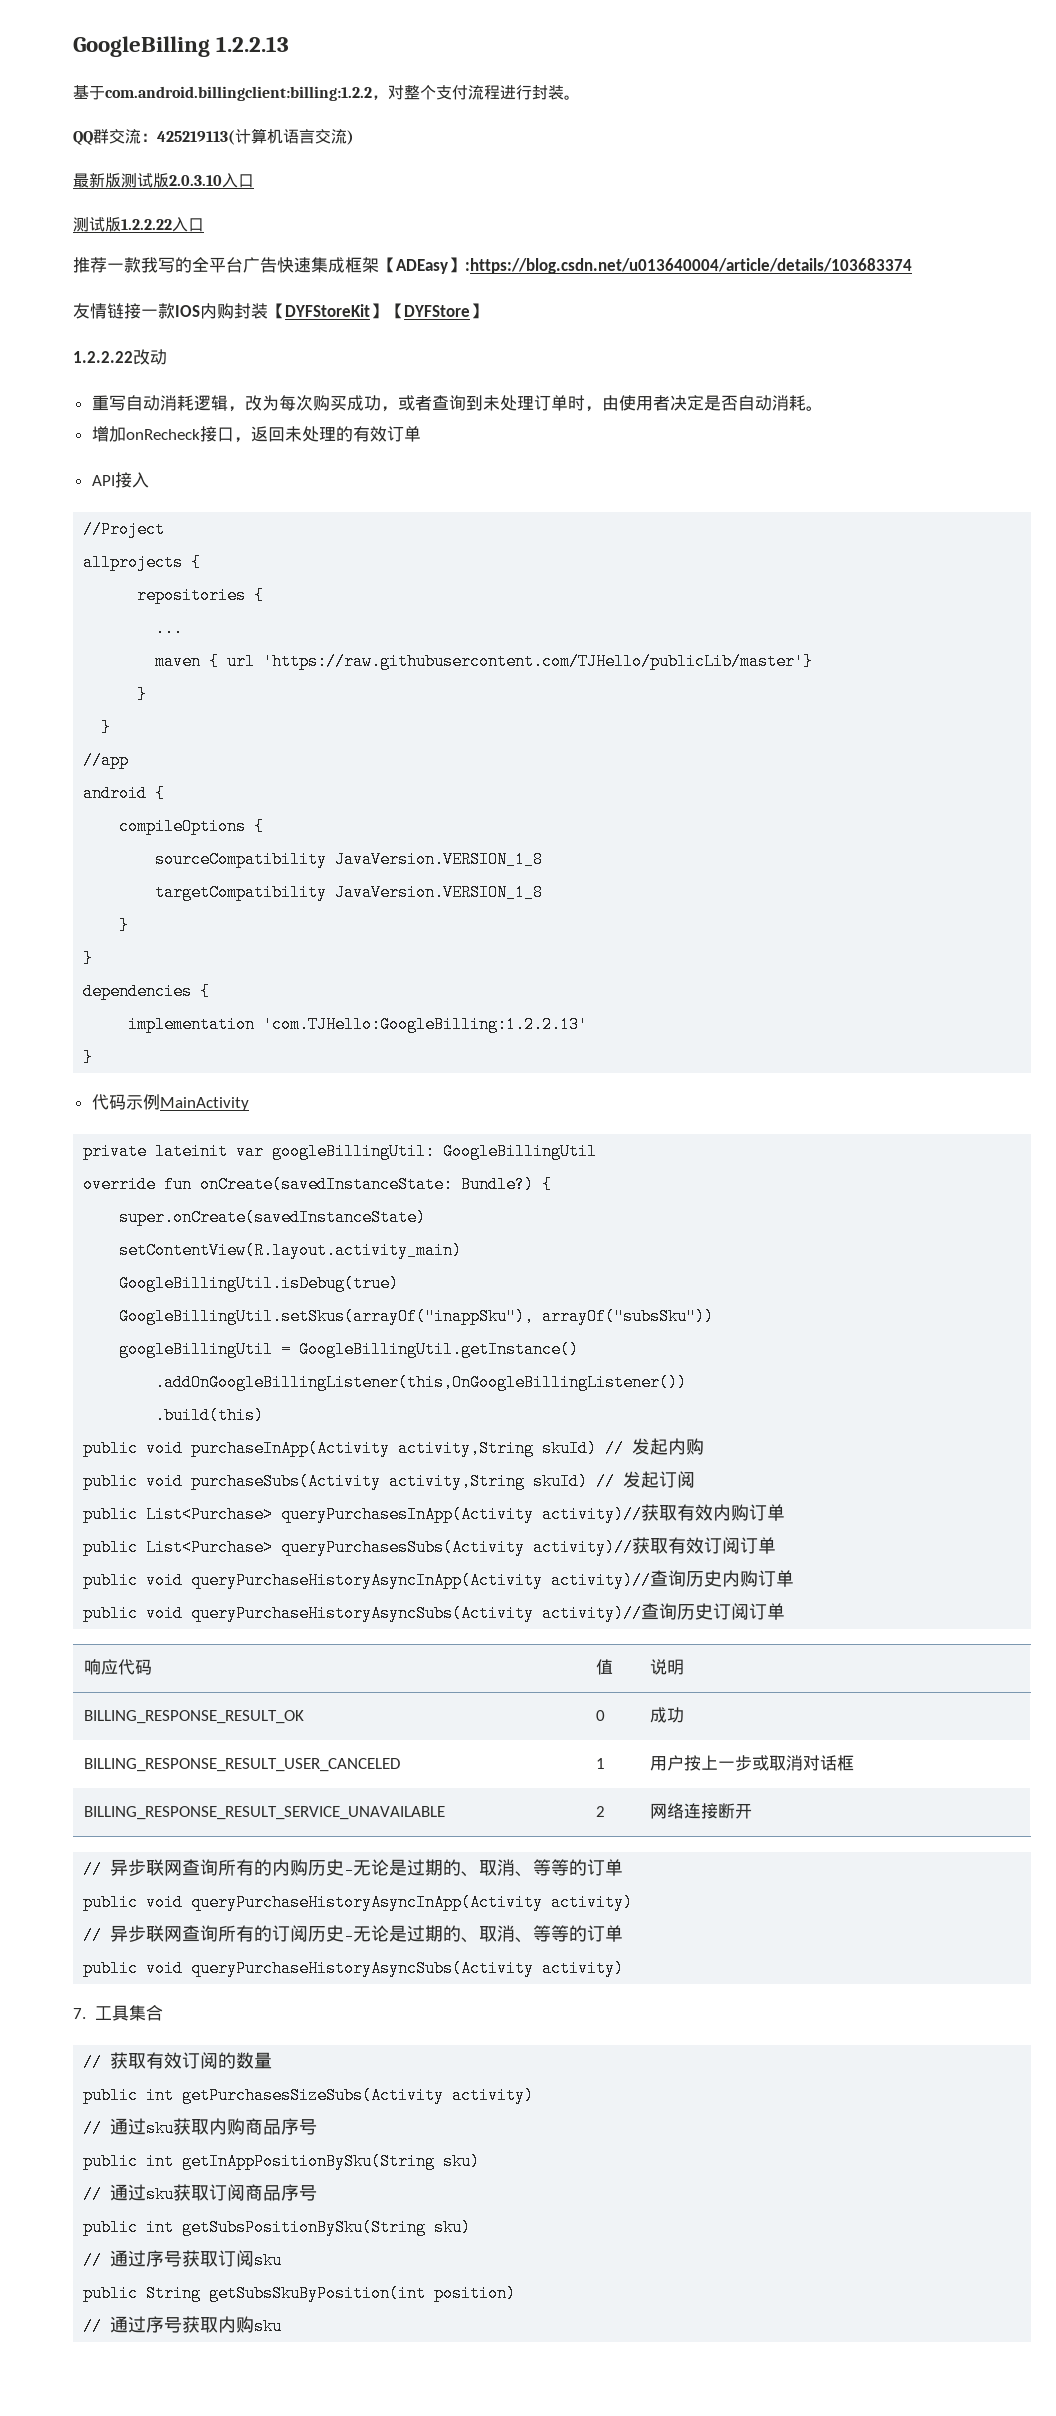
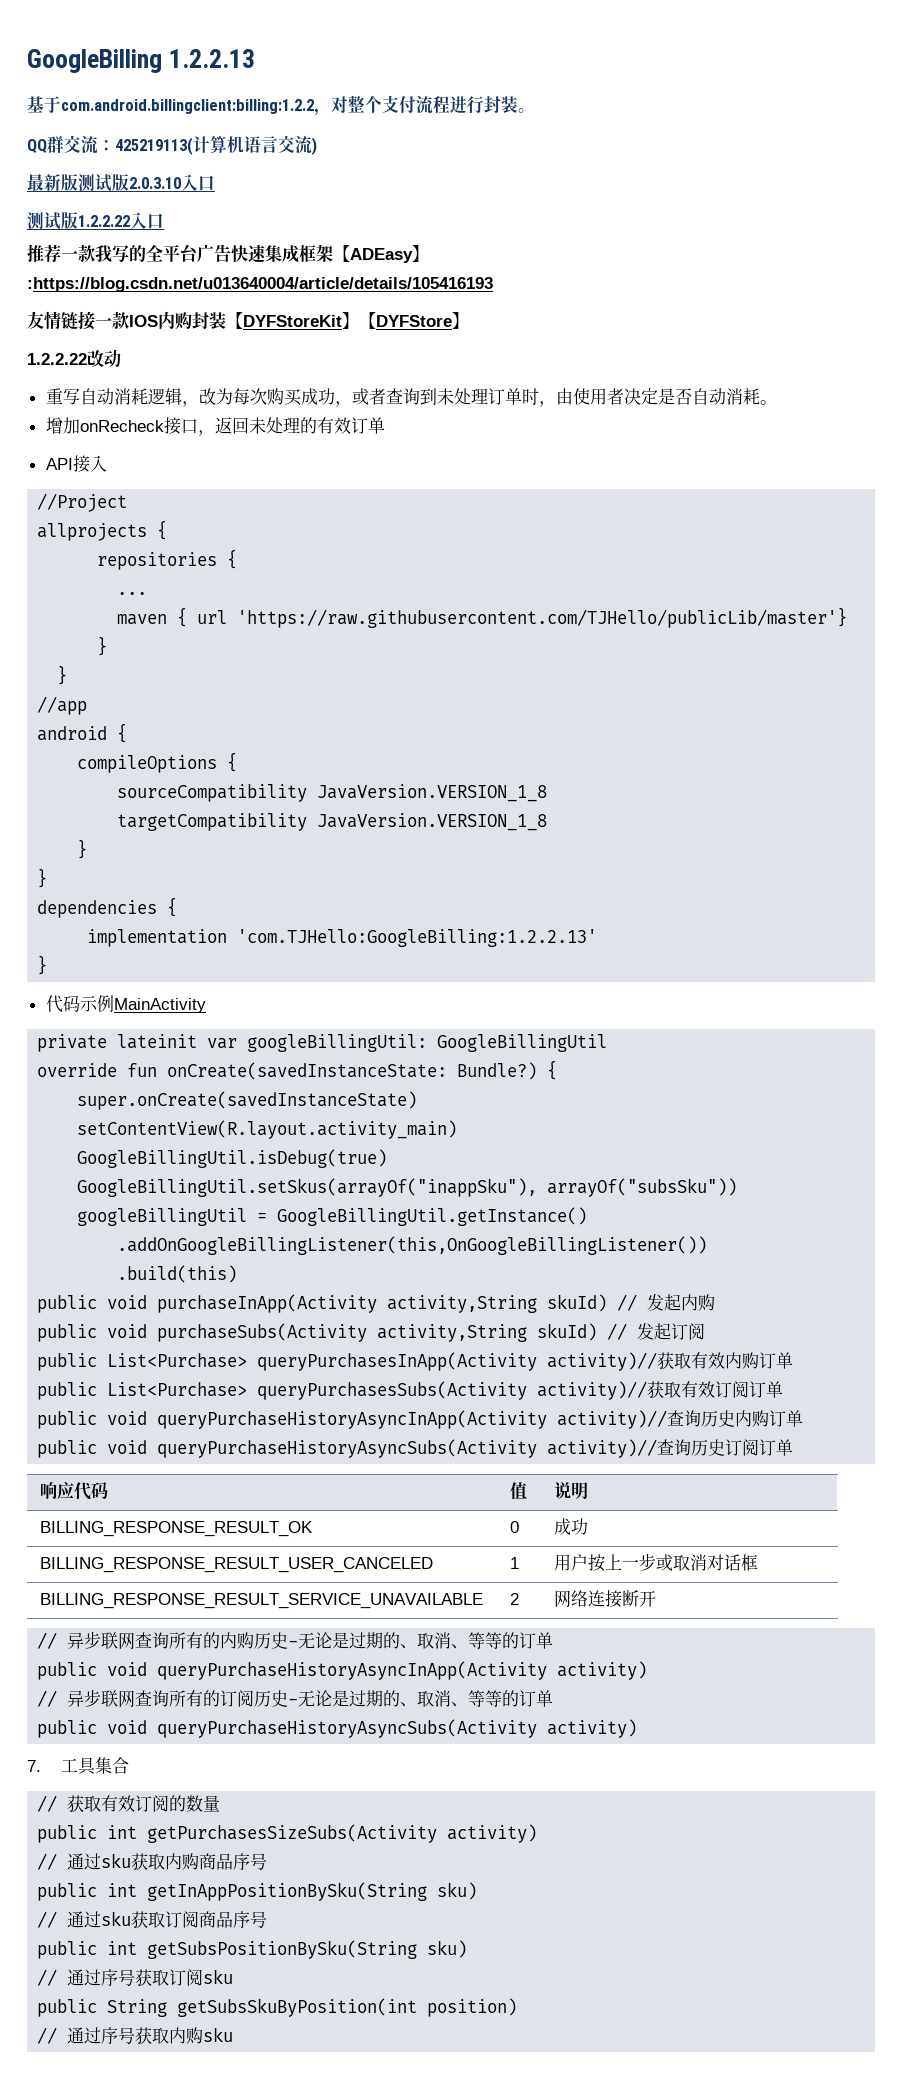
- 推荐一款我写的全平台广告快速集成框架【ADEasy】:https://blog.csdn.net/u013640004/article/details/103683374
+ 推荐一款我写的全平台广告快速集成框架【ADEasy】:https://blog.csdn.net/u013640004/article/details/105416193

